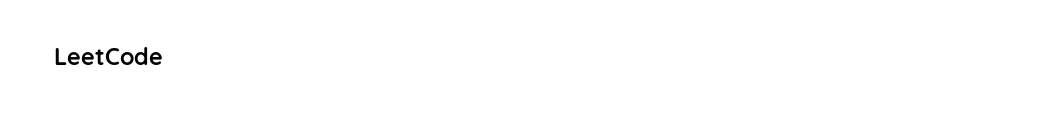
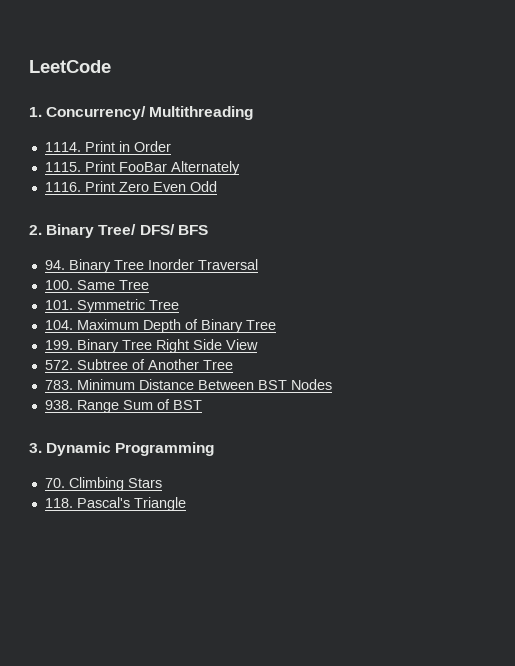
+ 1. Concurrency/ Multithreading
+ 1114. Print in Order
+ 1115. Print FooBar Alternately
+ 1116. Print Zero Even Odd
+ 2. Binary Tree/ DFS/ BFS
+ 94. Binary Tree Inorder Traversal
+ 100. Same Tree
+ 101. Symmetric Tree
+ 104. Maximum Depth of Binary Tree
+ 199. Binary Tree Right Side View
+ 572. Subtree of Another Tree
+ 783. Minimum Distance Between BST Nodes
+ 938. Range Sum of BST
+ 3. Dynamic Programming
+ 70. Climbing Stars
+ 118. Pascal's Triangle

